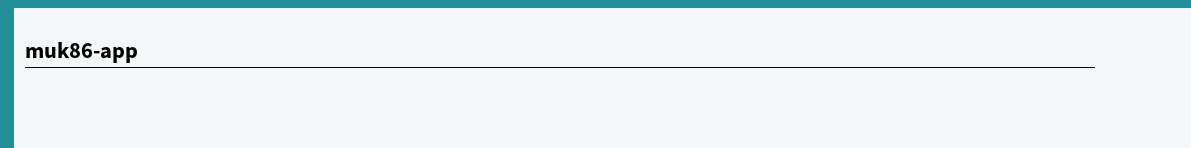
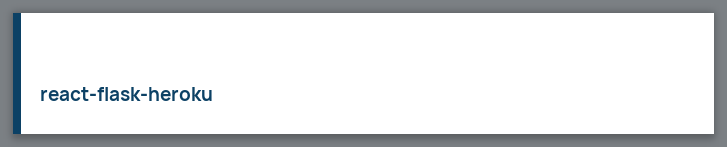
- muk86-app
+ react-flask-heroku

